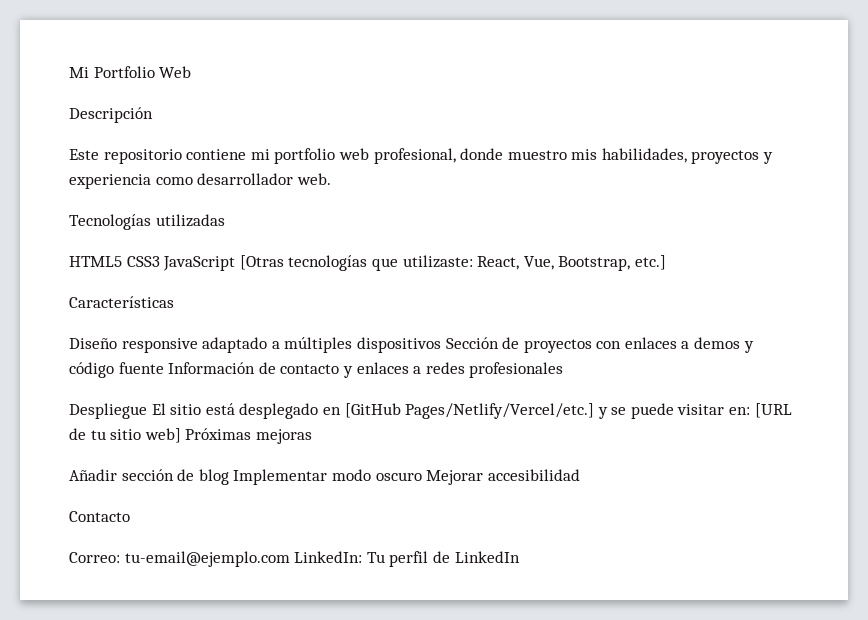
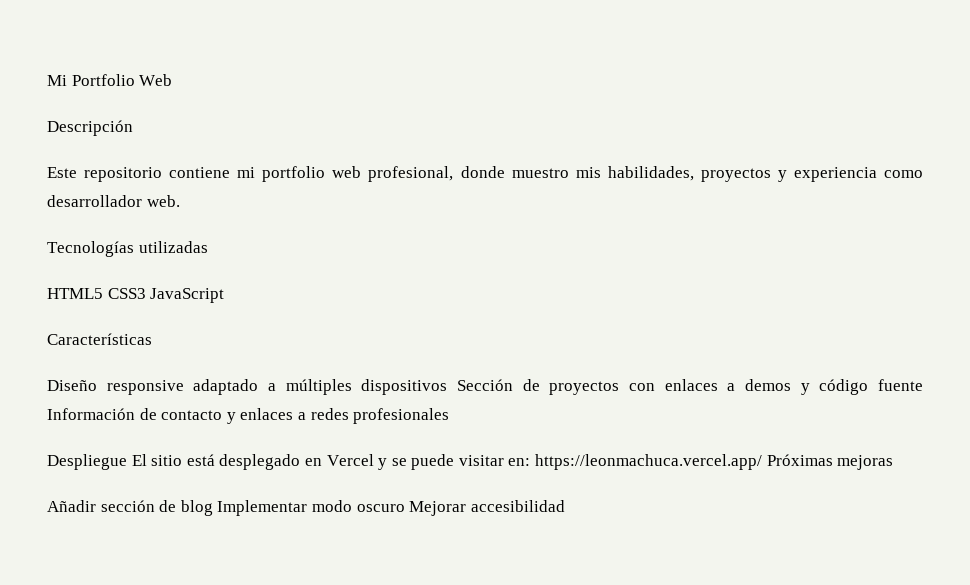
- HTML5 CSS3 JavaScript [Otras tecnologías que utilizaste: React, Vue, Bootstrap, etc.]
+ HTML5 CSS3 JavaScript
- Despliegue El sitio está desplegado en [GitHub Pages/Netlify/Vercel/etc.] y se puede visitar en: [URL de tu sitio web] Próximas mejoras
+ Despliegue El sitio está desplegado en Vercel y se puede visitar en: https://leonmachuca.vercel.app/ Próximas mejoras
- Contacto
- Correo: tu-email@ejemplo.com LinkedIn: Tu perfil de LinkedIn

